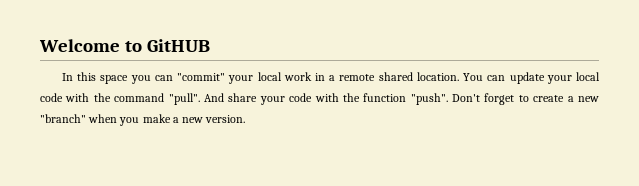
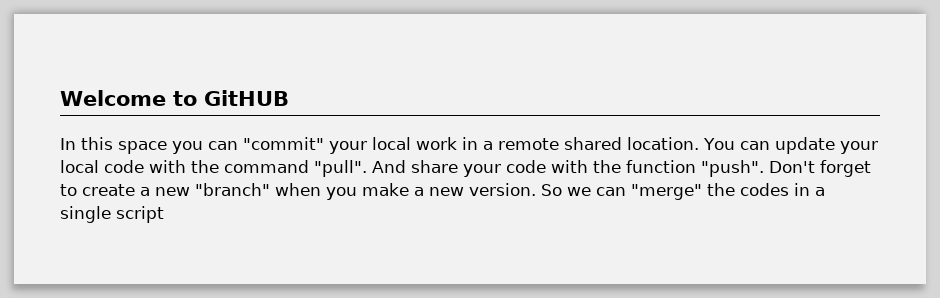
+ So we can "merge" the codes in a single script

